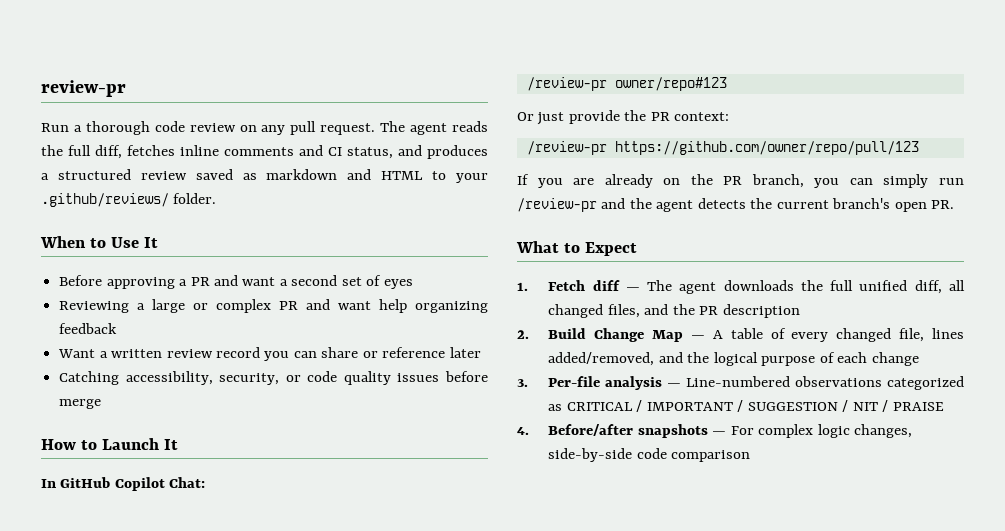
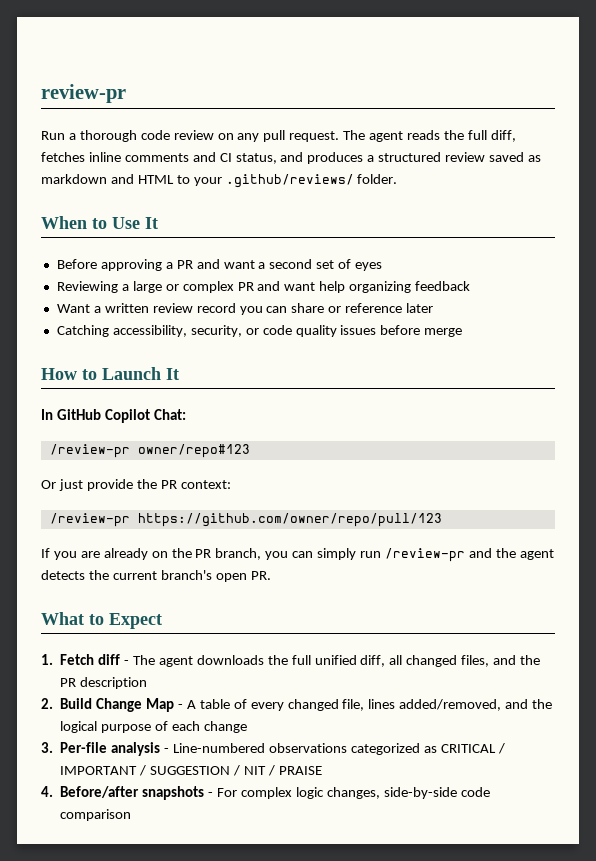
- 1. Fetch diff — The agent downloads the full unified diff, all changed files, and the PR description
+ 1. Fetch diff - The agent downloads the full unified diff, all changed files, and the PR description
- 2. Build Change Map — A table of every changed file, lines added/removed, and the logical purpose of each change
+ 2. Build Change Map - A table of every changed file, lines added/removed, and the logical purpose of each change
- 3. Per-file analysis — Line-numbered observations categorized as CRITICAL / IMPORTANT / SUGGESTION / NIT / PRAISE
+ 3. Per-file analysis - Line-numbered observations categorized as CRITICAL / IMPORTANT / SUGGESTION / NIT / PRAISE
- 4. Before/after snapshots — For complex logic changes, side-by-side code comparison
+ 4. Before/after snapshots - For complex logic changes, side-by-side code comparison

